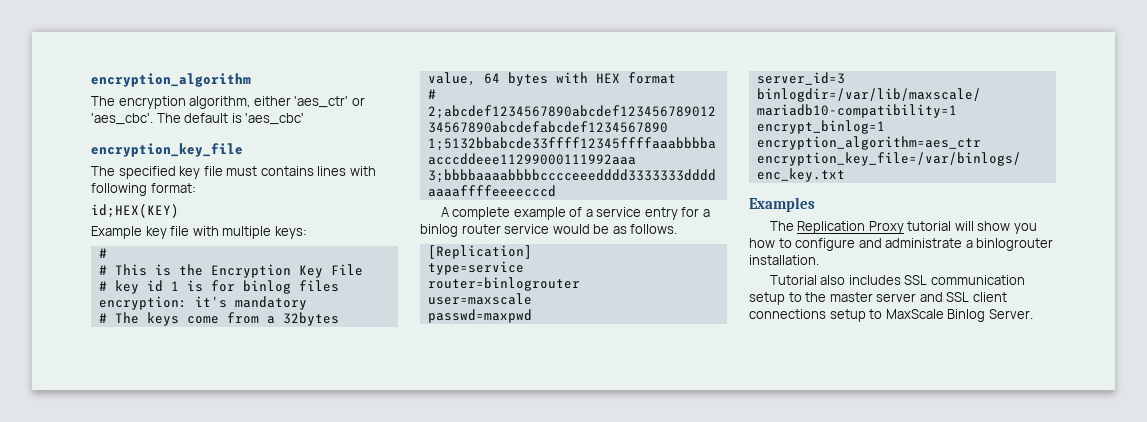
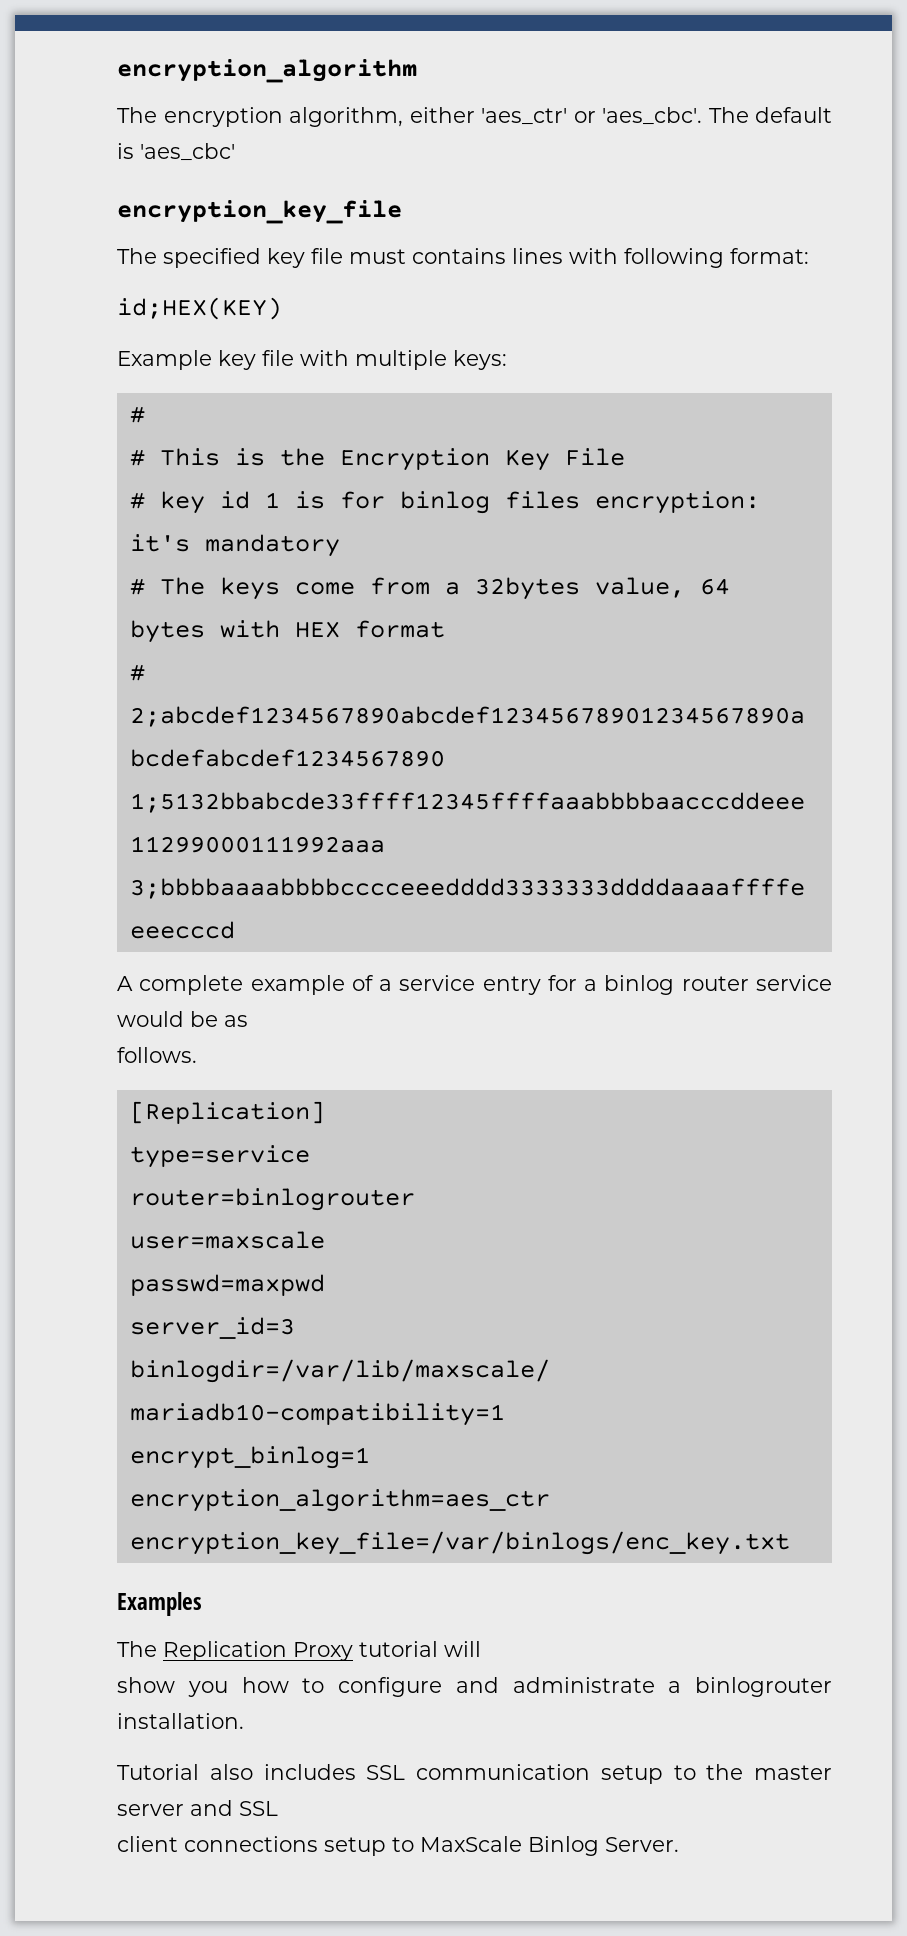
- A complete example of a service entry for a binlog router service would be as follows.
+ A complete example of a service entry for a binlog router service would be as
+ follows.
- The Replication Proxy tutorial will show you how to configure and administrate a binlogrouter installation.
+ The Replication Proxy tutorial will
+ show you how to configure and administrate a binlogrouter installation.
- Tutorial also includes SSL communication setup to the master server and SSL client connections setup to MaxScale Binlog Server.
+ Tutorial also includes SSL communication setup to the master server and SSL
+ client connections setup to MaxScale Binlog Server.

